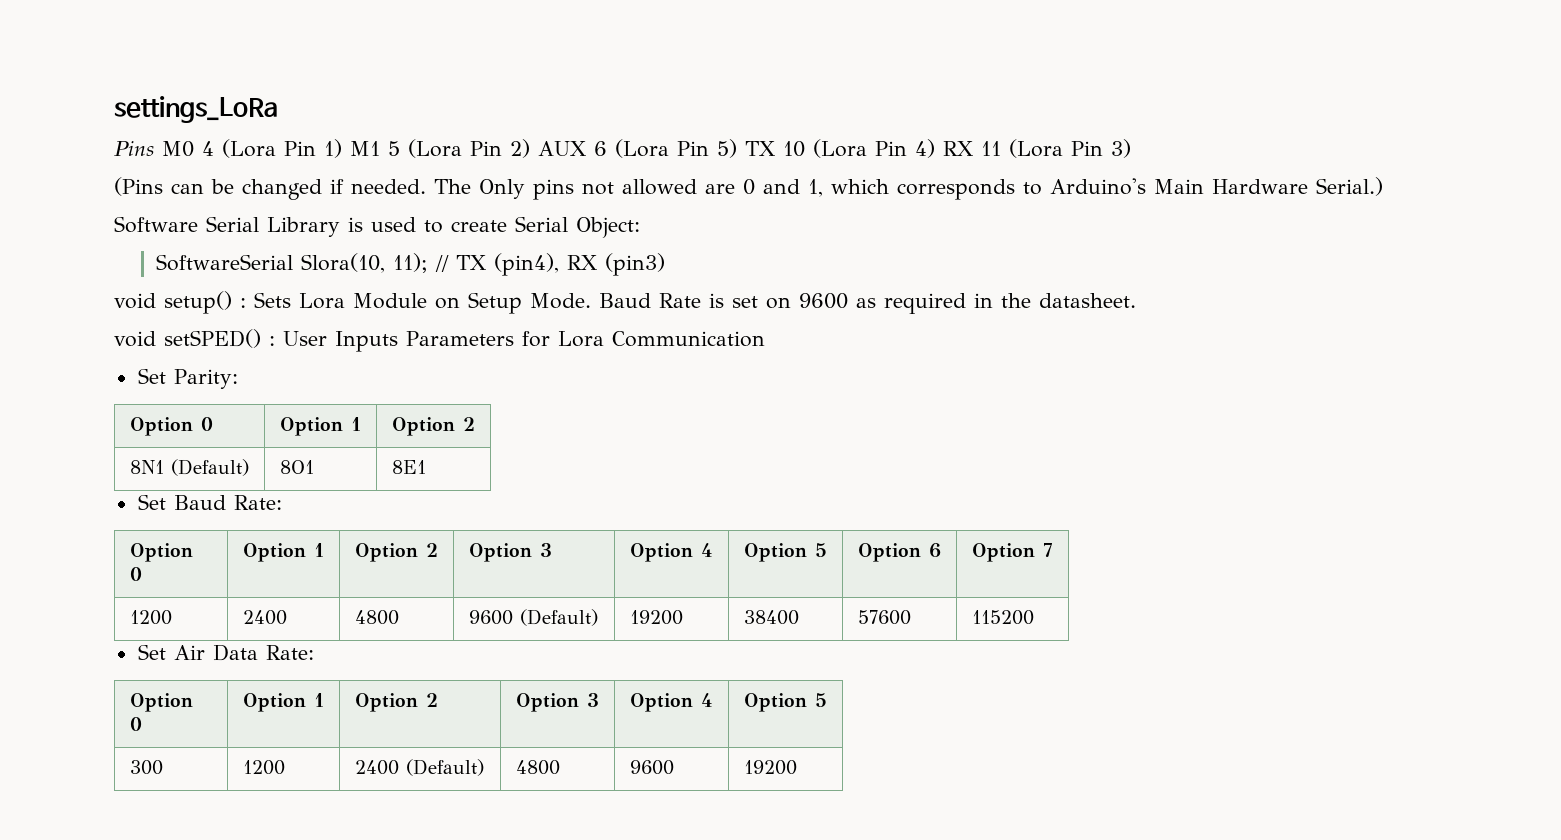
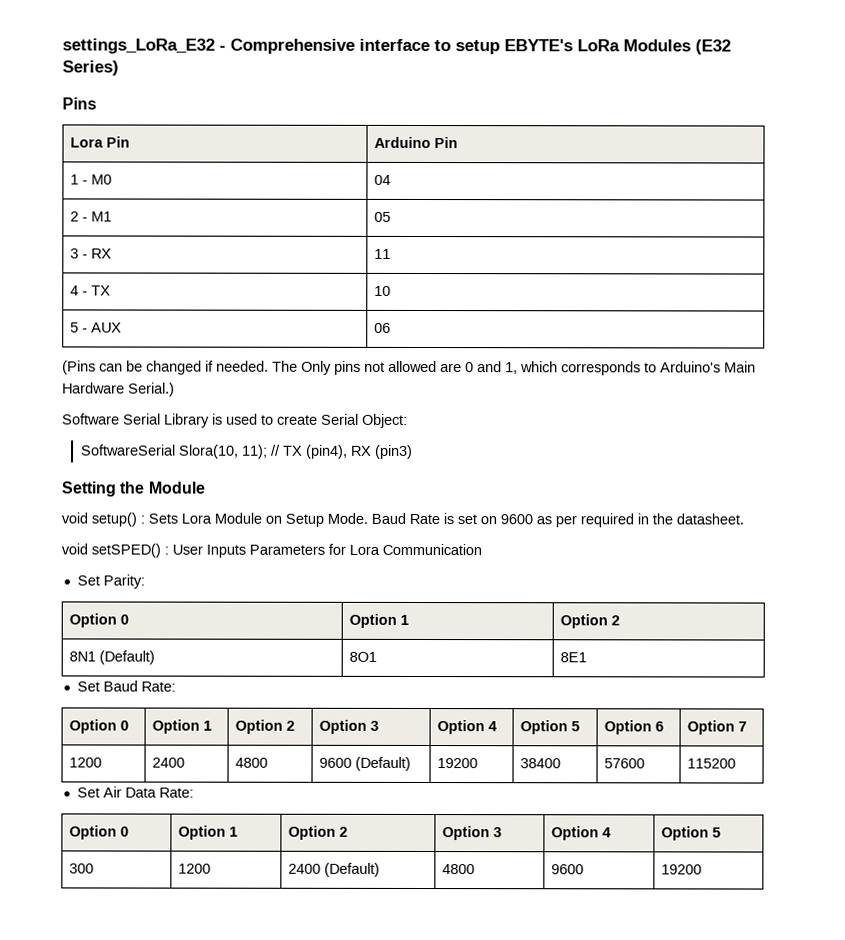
- settings_LoRa
- Pins M0 4 (Lora Pin 1) M1 5 (Lora Pin 2) AUX 6 (Lora Pin 5) TX 10 (Lora Pin 4) RX 11 (Lora Pin 3)
+ settings_LoRa_E32 - Comprehensive interface to setup EBYTE's LoRa Modules (E32 Series)
+ Pins
+ Lora Pin | Arduino Pin
+ 1 - M0 | 04
+ 2 - M1 | 05
+ 3 - RX | 11
+ 4 - TX | 10
+ 5 - AUX | 06
+ Setting the Module
- Baud Rate is set on 9600 as required in the datasheet.
+ Baud Rate is set on 9600 as per required in the datasheet.

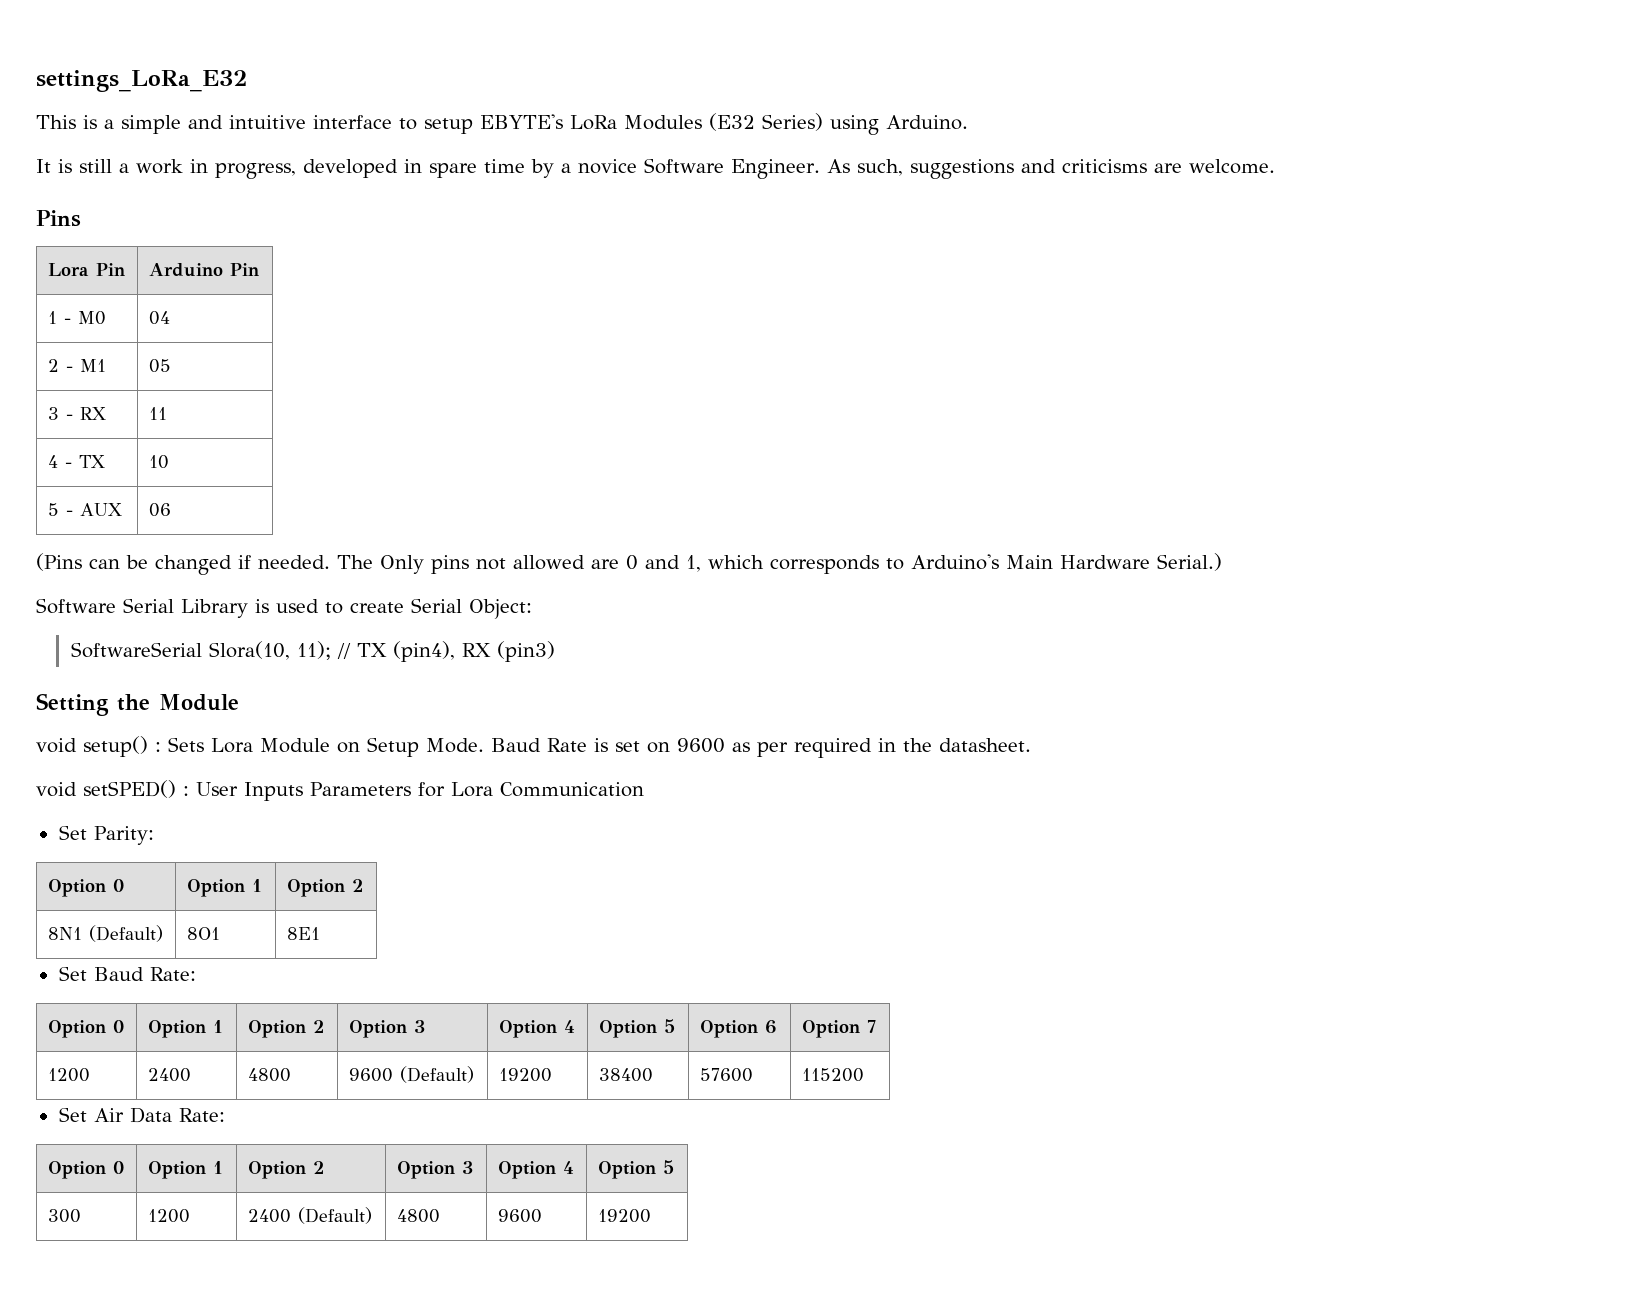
- settings_LoRa_E32 - Comprehensive interface to setup EBYTE's LoRa Modules (E32 Series)
+ settings_LoRa_E32
+ This is a simple and intuitive interface to setup EBYTE's LoRa Modules (E32 Series) using Arduino.
+ It is still a work in progress, developed in spare time by a novice Software Engineer. As such, suggestions and criticisms are welcome.

